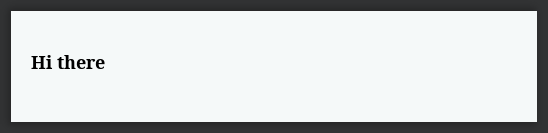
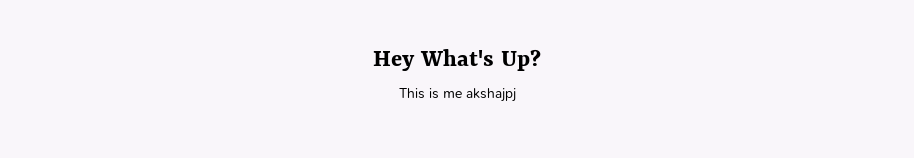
- Hi there
+ Hey What's Up?
+ This is me akshajpj

